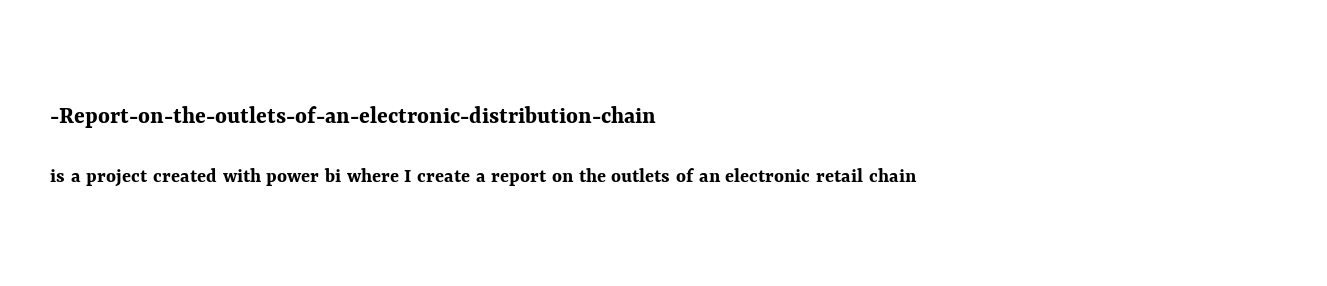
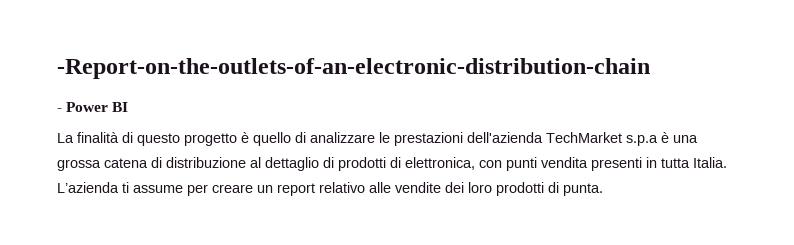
- is a project created with power bi where I create a report on the outlets of an electronic retail chain
+ - Power BI
+ La finalità di questo progetto è quello di analizzare le prestazioni dell'azienda TechMarket s.p.a è una grossa catena di distribuzione al dettaglio di prodotti di elettronica, con punti vendita presenti in tutta Italia. L’azienda ti assume per creare un report relativo alle vendite dei loro prodotti di punta.

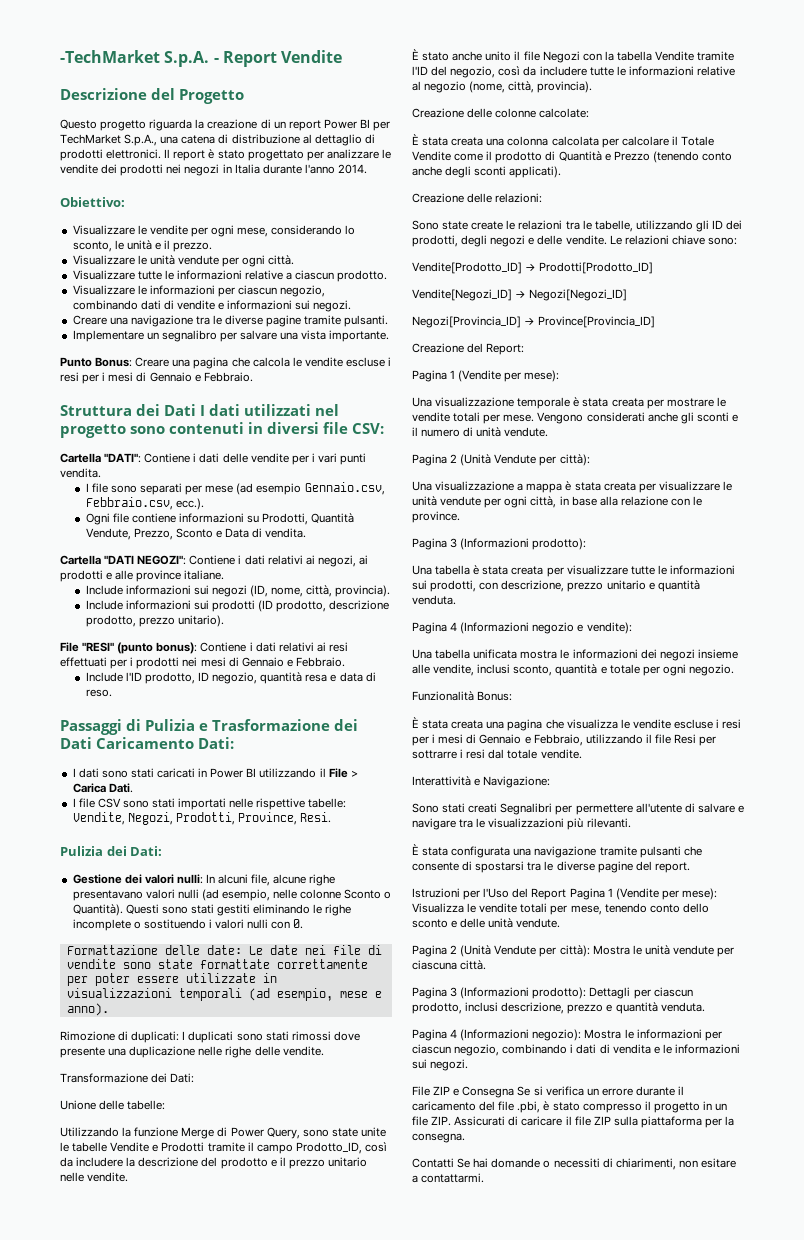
- -Report-on-the-outlets-of-an-electronic-distribution-chain
- - Power BI
- La finalità di questo progetto è quello di analizzare le prestazioni dell'azienda TechMarket s.p.a è una grossa catena di distribuzione al dettaglio di prodotti di elettronica, con punti vendita presenti in tutta Italia. L’azienda ti assume per creare un report relativo alle vendite dei loro prodotti di punta.
+ -TechMarket S.p.A. - Report Vendite
+ Descrizione del Progetto
+ Questo progetto riguarda la creazione di un report Power BI per TechMarket S.p.A., una catena di distribuzione al dettaglio di prodotti elettronici. Il report è stato progettato per analizzare le vendite dei prodotti nei negozi in Italia durante l'anno 2014.
+ Obiettivo:
+ Visualizzare le vendite per ogni mese, considerando lo sconto, le unità e il prezzo.
+ Visualizzare le unità vendute per ogni città.
+ Visualizzare tutte le informazioni relative a ciascun prodotto.
+ Visualizzare le informazioni per ciascun negozio, combinando dati di vendite e informazioni sui negozi.
+ Creare una navigazione tra le diverse pagine tramite pulsanti.
+ Implementare un segnalibro per salvare una vista importante.
+ Punto Bonus: Creare una pagina che calcola le vendite escluse i resi per i mesi di Gennaio e Febbraio.
+ Struttura dei Dati I dati utilizzati nel progetto sono contenuti in diversi file CSV:
+ Cartella "DATI": Contiene i dati delle vendite per i vari punti vendita.
+ I file sono separati per mese (ad esempio Gennaio.csv, Febbraio.csv, ecc.).
+ Ogni file contiene informazioni su Prodotti, Quantità Vendute, Prezzo, Sconto e Data di vendita.
+ Cartella "DATI NEGOZI": Contiene i dati relativi ai negozi, ai prodotti e alle province italiane.
+ Include informazioni sui negozi (ID, nome, città, provincia).
+ Include informazioni sui prodotti (ID prodotto, descrizione prodotto, prezzo unitario).
+ File "RESI" (punto bonus): Contiene i dati relativi ai resi effettuati per i prodotti nei mesi di Gennaio e Febbraio.
+ Include l'ID prodotto, ID negozio, quantità resa e data di reso.
+ Passaggi di Pulizia e Trasformazione dei Dati Caricamento Dati:
+ I dati sono stati caricati in Power BI utilizzando il File > Carica Dati.
+ I file CSV sono stati importati nelle rispettive tabelle: Vendite, Negozi, Prodotti, Province, Resi.
+ Pulizia dei Dati:
+ Gestione dei valori nulli: In alcuni file, alcune righe presentavano valori nulli (ad esempio, nelle colonne Sconto o Quantità). Questi sono stati gestiti eliminando le righe incomplete o sostituendo i valori nulli con 0.
+ Formattazione delle date: Le date nei file di vendite sono state formattate correttamente per poter essere utilizzate in visualizzazioni temporali (ad esempio, mese e anno).
+ Rimozione di duplicati: I duplicati sono stati rimossi dove presente una duplicazione nelle righe delle vendite.
+ Transformazione dei Dati:
+ Unione delle tabelle:
+ Utilizzando la funzione Merge di Power Query, sono state unite le tabelle Vendite e Prodotti tramite il campo Prodotto_ID, così da includere la descrizione del prodotto e il prezzo unitario nelle vendite.
+ È stato anche unito il file Negozi con la tabella Vendite tramite l'ID del negozio, così da includere tutte le informazioni relative al negozio (nome, città, provincia).
+ Creazione delle colonne calcolate:
+ È stata creata una colonna calcolata per calcolare il Totale Vendite come il prodotto di Quantità e Prezzo (tenendo conto anche degli sconti applicati).
+ Creazione delle relazioni:
+ Sono state create le relazioni tra le tabelle, utilizzando gli ID dei prodotti, degli negozi e delle vendite. Le relazioni chiave sono:
+ Vendite[Prodotto_ID] → Prodotti[Prodotto_ID]
+ Vendite[Negozi_ID] → Negozi[Negozi_ID]
+ Negozi[Provincia_ID] → Province[Provincia_ID]
+ Creazione del Report:
+ Pagina 1 (Vendite per mese):
+ Una visualizzazione temporale è stata creata per mostrare le vendite totali per mese. Vengono considerati anche gli sconti e il numero di unità vendute.
+ Pagina 2 (Unità Vendute per città):
+ Una visualizzazione a mappa è stata creata per visualizzare le unità vendute per ogni città, in base alla relazione con le province.
+ Pagina 3 (Informazioni prodotto):
+ Una tabella è stata creata per visualizzare tutte le informazioni sui prodotti, con descrizione, prezzo unitario e quantità venduta.
+ Pagina 4 (Informazioni negozio e vendite):
+ Una tabella unificata mostra le informazioni dei negozi insieme alle vendite, inclusi sconto, quantità e totale per ogni negozio.
+ Funzionalità Bonus:
+ È stata creata una pagina che visualizza le vendite escluse i resi per i mesi di Gennaio e Febbraio, utilizzando il file Resi per sottrarre i resi dal totale vendite.
+ Interattività e Navigazione:
+ Sono stati creati Segnalibri per permettere all'utente di salvare e navigare tra le visualizzazioni più rilevanti.
+ È stata configurata una navigazione tramite pulsanti che consente di spostarsi tra le diverse pagine del report.
+ Istruzioni per l'Uso del Report Pagina 1 (Vendite per mese): Visualizza le vendite totali per mese, tenendo conto dello sconto e delle unità vendute.
+ Pagina 2 (Unità Vendute per città): Mostra le unità vendute per ciascuna città.
+ Pagina 3 (Informazioni prodotto): Dettagli per ciascun prodotto, inclusi descrizione, prezzo e quantità venduta.
+ Pagina 4 (Informazioni negozio): Mostra le informazioni per ciascun negozio, combinando i dati di vendita e le informazioni sui negozi.
+ File ZIP e Consegna Se si verifica un errore durante il caricamento del file .pbi, è stato compresso il progetto in un file ZIP. Assicurati di caricare il file ZIP sulla piattaforma per la consegna.
+ Contatti Se hai domande o necessiti di chiarimenti, non esitare a contattarmi.

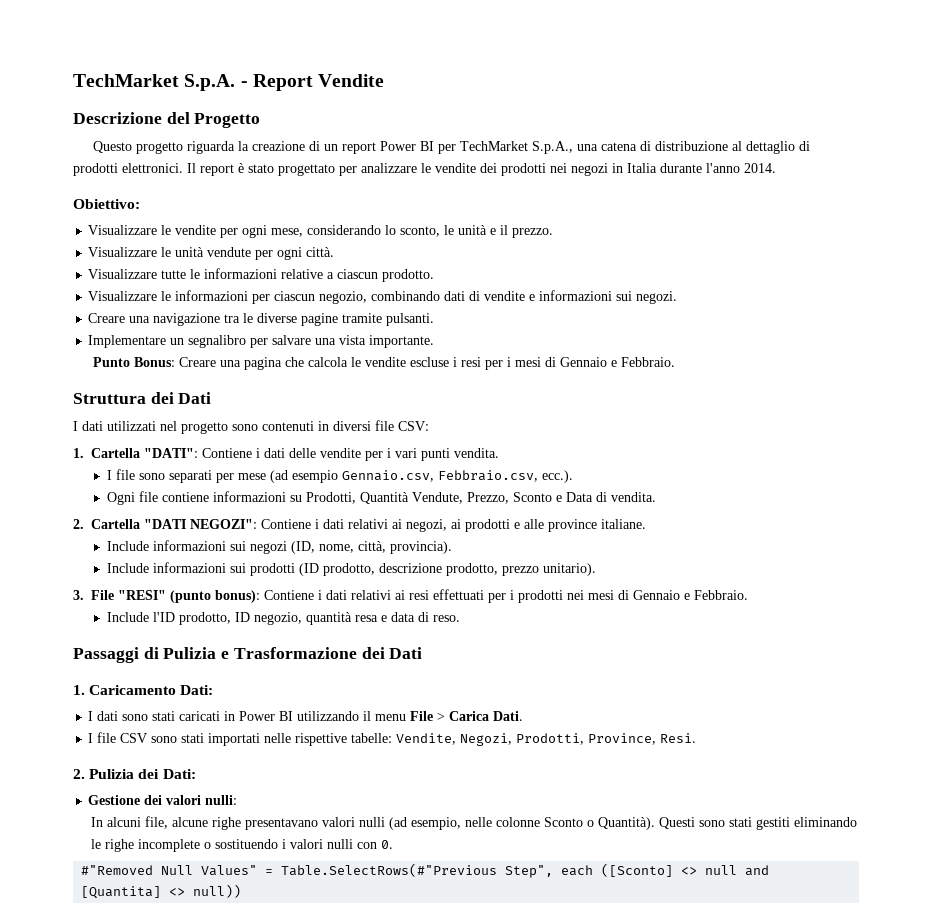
- -TechMarket S.p.A. - Report Vendite
+ TechMarket S.p.A. - Report Vendite
- Struttura dei Dati I dati utilizzati nel progetto sono contenuti in diversi file CSV:
+ Struttura dei Dati
+ I dati utilizzati nel progetto sono contenuti in diversi file CSV:
- Cartella "DATI": Contiene i dati delle vendite per i vari punti vendita.
+ 1. Cartella "DATI": Contiene i dati delle vendite per i vari punti vendita.
- Cartella "DATI NEGOZI": Contiene i dati relativi ai negozi, ai prodotti e alle province italiane.
+ 2. Cartella "DATI NEGOZI": Contiene i dati relativi ai negozi, ai prodotti e alle province italiane.
- File "RESI" (punto bonus): Contiene i dati relativi ai resi effettuati per i prodotti nei mesi di Gennaio e Febbraio.
+ 3. File "RESI" (punto bonus): Contiene i dati relativi ai resi effettuati per i prodotti nei mesi di Gennaio e Febbraio.
- Passaggi di Pulizia e Trasformazione dei Dati Caricamento Dati:
+ Passaggi di Pulizia e Trasformazione dei Dati
+ 1. Caricamento Dati:
- I dati sono stati caricati in Power BI utilizzando il File > Carica Dati.
+ I dati sono stati caricati in Power BI utilizzando il menu File > Carica Dati.
- Pulizia dei Dati:
+ 2. Pulizia dei Dati:
- Gestione dei valori nulli: In alcuni file, alcune righe presentavano valori nulli (ad esempio, nelle colonne Sconto o Quantità).
+ Gestione dei valori nulli:
+ In alcuni file, alcune righe presentavano valori nulli (ad esempio, nelle colonne Sconto o Quantità).
- Formattazione delle date: Le date nei file di vendite sono state formattate correttamente per poter essere utilizzate in visualizzazioni temporali (ad esempio, mese e anno).
- Rimozione di duplicati: I duplicati sono stati rimossi dove presente una duplicazione nelle righe delle vendite.
- Transformazione dei Dati:
- Unione delle tabelle:
- Utilizzando la funzione Merge di Power Query, sono state unite le tabelle Vendite e Prodotti tramite il campo Prodotto_ID, così da includere la descrizione del prodotto e il prezzo unitario nelle vendite.
- È stato anche unito il file Negozi con la tabella Vendite tramite l'ID del negozio, così da includere tutte le informazioni relative al negozio (nome, città, provincia).
- Creazione delle colonne calcolate:
- È stata creata una colonna calcolata per calcolare il Totale Vendite come il prodotto di Quantità e Prezzo (tenendo conto anche degli sconti applicati).
- Creazione delle relazioni:
- Sono state create le relazioni tra le tabelle, utilizzando gli ID dei prodotti, degli negozi e delle vendite. Le relazioni chiave sono:
- Vendite[Prodotto_ID] → Prodotti[Prodotto_ID]
- Vendite[Negozi_ID] → Negozi[Negozi_ID]
- Negozi[Provincia_ID] → Province[Provincia_ID]
- Creazione del Report:
- Pagina 1 (Vendite per mese):
- Una visualizzazione temporale è stata creata per mostrare le vendite totali per mese. Vengono considerati anche gli sconti e il numero di unità vendute.
- Pagina 2 (Unità Vendute per città):
- Una visualizzazione a mappa è stata creata per visualizzare le unità vendute per ogni città, in base alla relazione con le province.
- Pagina 3 (Informazioni prodotto):
- Una tabella è stata creata per visualizzare tutte le informazioni sui prodotti, con descrizione, prezzo unitario e quantità venduta.
- Pagina 4 (Informazioni negozio e vendite):
- Una tabella unificata mostra le informazioni dei negozi insieme alle vendite, inclusi sconto, quantità e totale per ogni negozio.
- Funzionalità Bonus:
- È stata creata una pagina che visualizza le vendite escluse i resi per i mesi di Gennaio e Febbraio, utilizzando il file Resi per sottrarre i resi dal totale vendite.
- Interattività e Navigazione:
- Sono stati creati Segnalibri per permettere all'utente di salvare e navigare tra le visualizzazioni più rilevanti.
- È stata configurata una navigazione tramite pulsanti che consente di spostarsi tra le diverse pagine del report.
- Istruzioni per l'Uso del Report Pagina 1 (Vendite per mese): Visualizza le vendite totali per mese, tenendo conto dello sconto e delle unità vendute.
- Pagina 2 (Unità Vendute per città): Mostra le unità vendute per ciascuna città.
- Pagina 3 (Informazioni prodotto): Dettagli per ciascun prodotto, inclusi descrizione, prezzo e quantità venduta.
- Pagina 4 (Informazioni negozio): Mostra le informazioni per ciascun negozio, combinando i dati di vendita e le informazioni sui negozi.
- File ZIP e Consegna Se si verifica un errore durante il caricamento del file .pbi, è stato compresso il progetto in un file ZIP. Assicurati di caricare il file ZIP sulla piattaforma per la consegna.
- Contatti Se hai domande o necessiti di chiarimenti, non esitare a contattarmi.
+ #"Removed Null Values" = Table.SelectRows(#"Previous Step", each ([Sconto] <> null and [Quantita] <> null))

